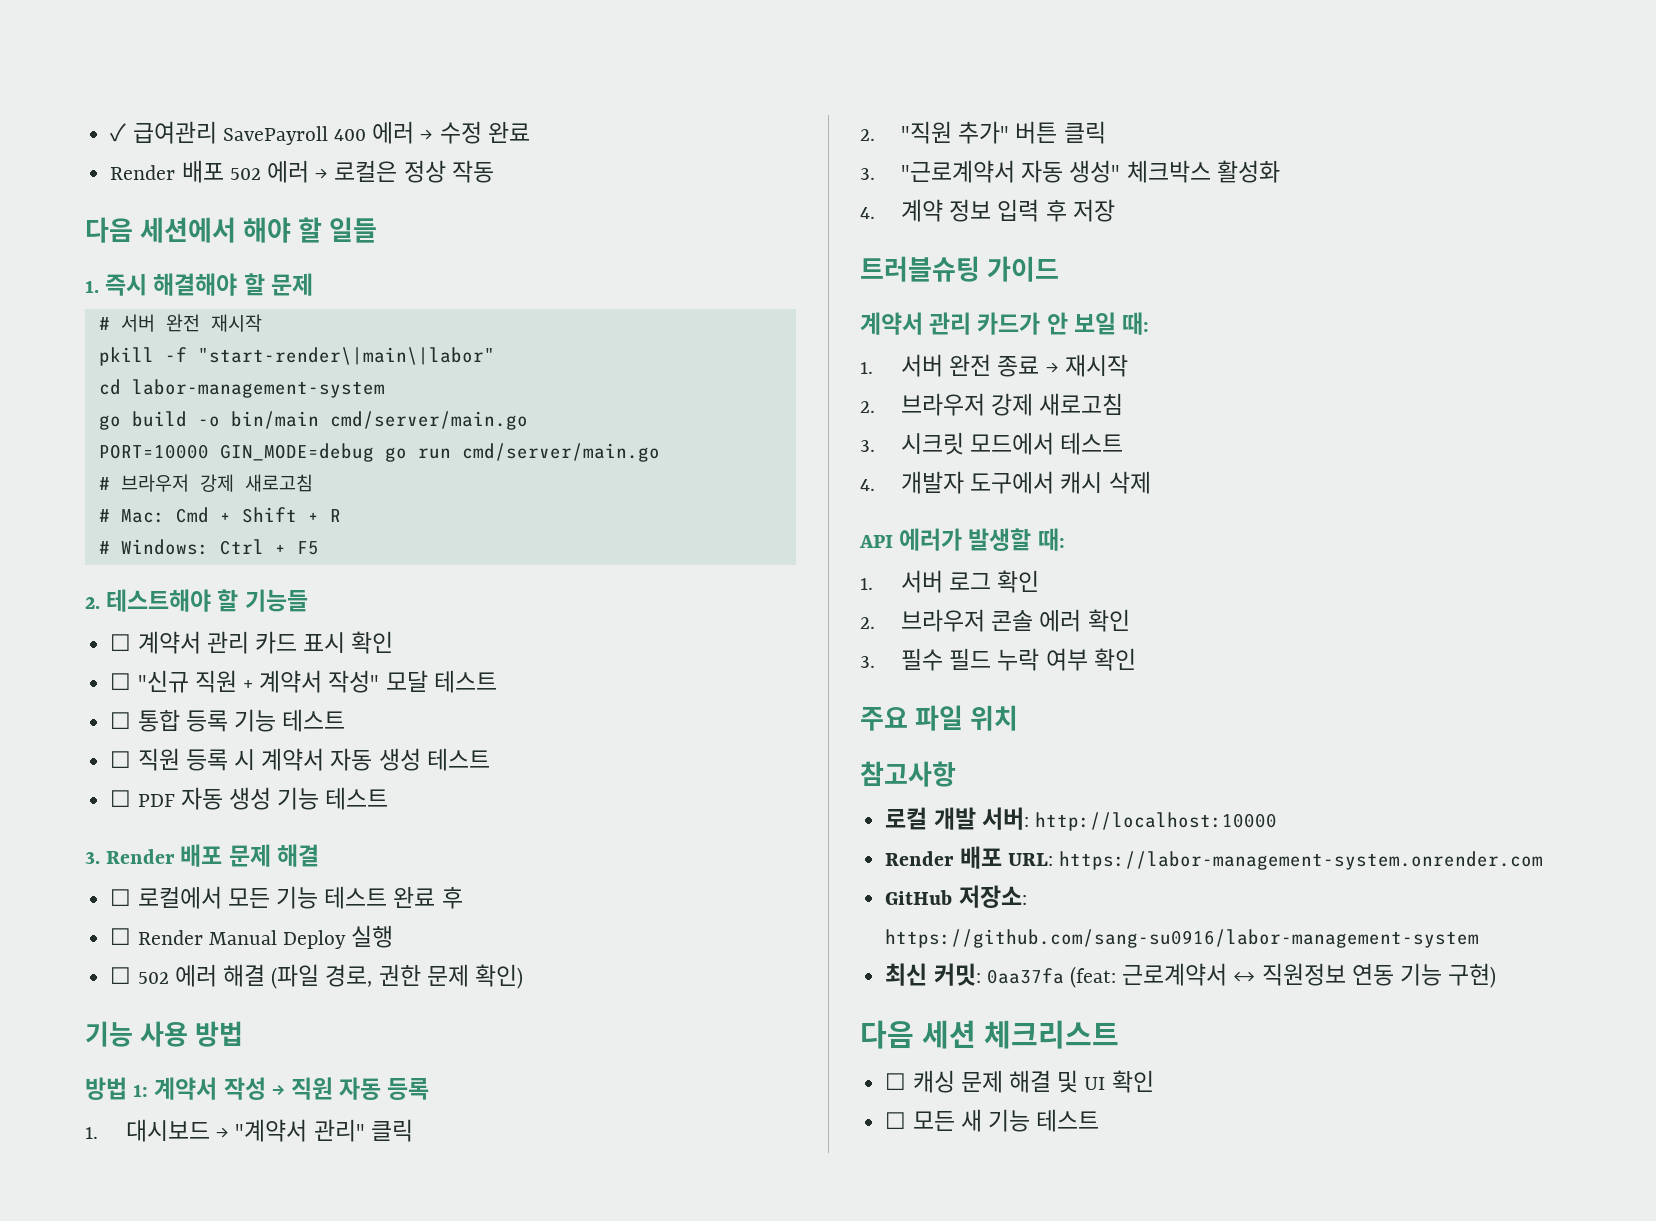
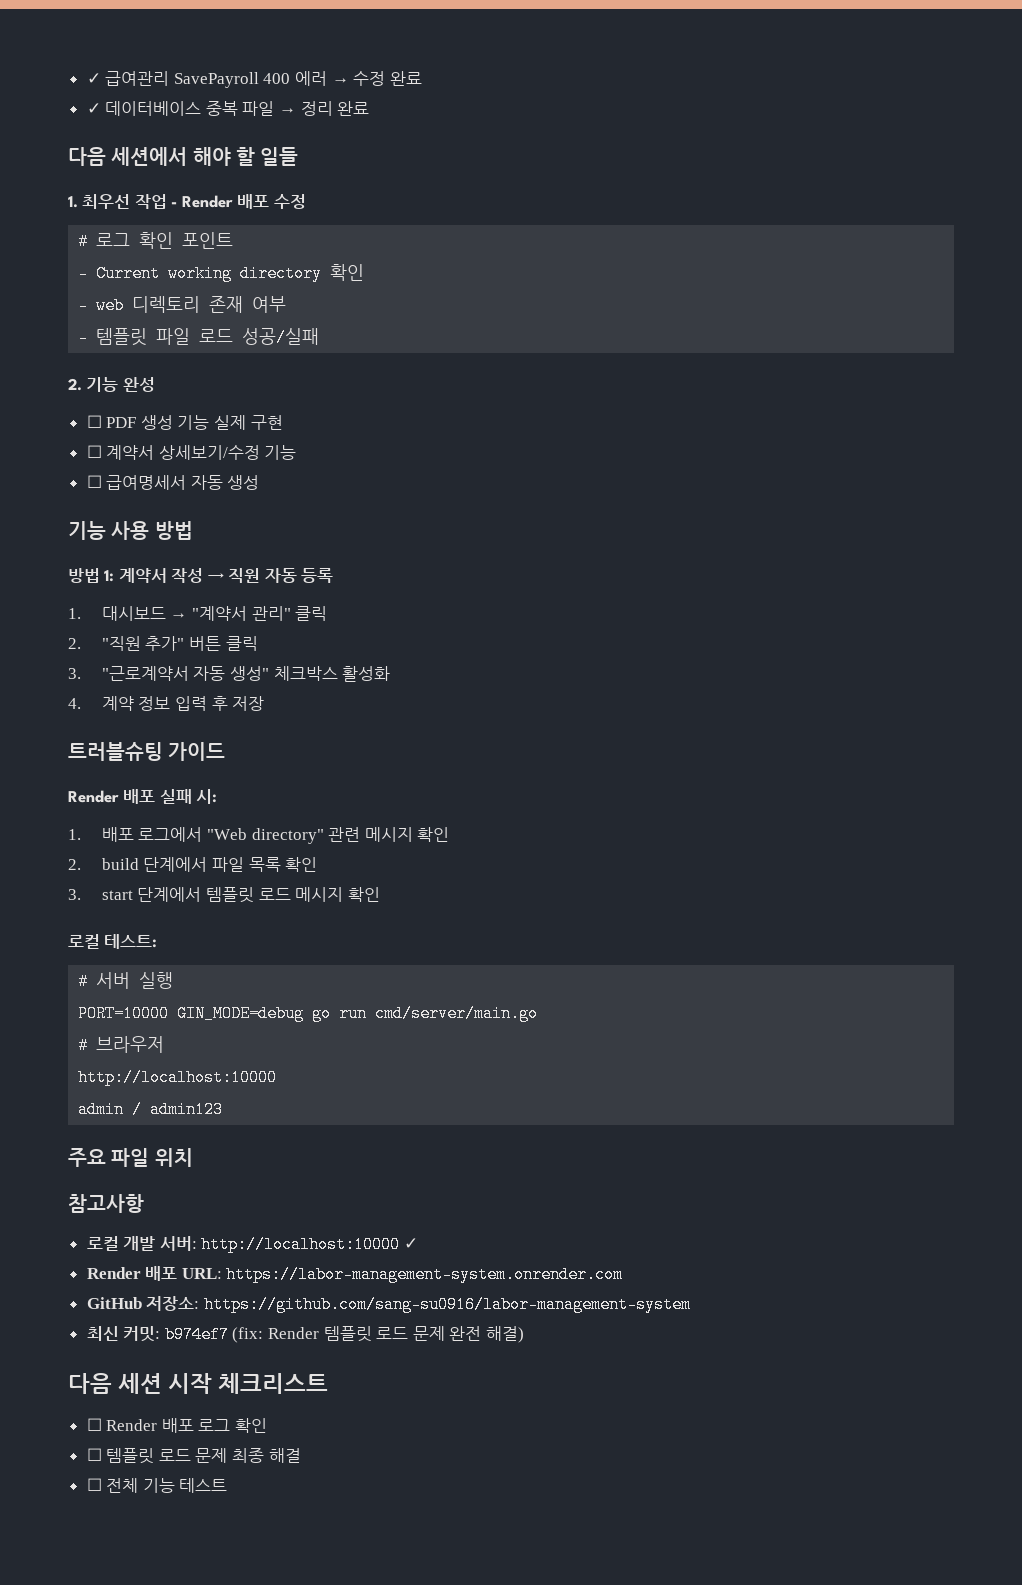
- Render 배포 502 에러 → 로컬은 정상 작동
+ ✓ 데이터베이스 중복 파일 → 정리 완료
- 1. 즉시 해결해야 할 문제
- # 서버 완전 재시작
- pkill -f "start-render\|main\|labor"
- cd labor-management-system
- go build -o bin/main cmd/server/main.go
- PORT=10000 GIN_MODE=debug go run cmd/server/main.go
- # 브라우저 강제 새로고침
- # Mac: Cmd + Shift + R
- # Windows: Ctrl + F5
- 2. 테스트해야 할 기능들
- ☐ 계약서 관리 카드 표시 확인
- ☐ "신규 직원 + 계약서 작성" 모달 테스트
- ☐ 통합 등록 기능 테스트
- ☐ 직원 등록 시 계약서 자동 생성 테스트
- ☐ PDF 자동 생성 기능 테스트
- 3. Render 배포 문제 해결
- ☐ 로컬에서 모든 기능 테스트 완료 후
- ☐ Render Manual Deploy 실행
- ☐ 502 에러 해결 (파일 경로, 권한 문제 확인)
+ 1. 최우선 작업 - Render 배포 수정
+ # 로그 확인 포인트
+ - Current working directory 확인
+ - web 디렉토리 존재 여부
+ - 템플릿 파일 로드 성공/실패
+ 2. 기능 완성
+ ☐ PDF 생성 기능 실제 구현
+ ☐ 계약서 상세보기/수정 기능
+ ☐ 급여명세서 자동 생성
- 계약서 관리 카드가 안 보일 때:
- 1. 서버 완전 종료 → 재시작
- 2. 브라우저 강제 새로고침
- 3. 시크릿 모드에서 테스트
- 4. 개발자 도구에서 캐시 삭제
- API 에러가 발생할 때:
- 1. 서버 로그 확인
- 2. 브라우저 콘솔 에러 확인
- 3. 필수 필드 누락 여부 확인
+ Render 배포 실패 시:
+ 1. 배포 로그에서 "Web directory" 관련 메시지 확인
+ 2. build 단계에서 파일 목록 확인
+ 3. start 단계에서 템플릿 로드 메시지 확인
+ 로컬 테스트:
+ # 서버 실행
+ PORT=10000 GIN_MODE=debug go run cmd/server/main.go
+ # 브라우저
+ http://localhost:10000
+ admin / admin123
- 로컬 개발 서버: http://localhost:10000
+ 로컬 개발 서버: http://localhost:10000 ✓
- 최신 커밋: 0aa37fa (feat: 근로계약서 ↔ 직원정보 연동 기능 구현)
+ 최신 커밋: b974ef7 (fix: Render 템플릿 로드 문제 완전 해결)
- 다음 세션 체크리스트
+ 다음 세션 시작 체크리스트
- ☐ 캐싱 문제 해결 및 UI 확인
- ☐ 모든 새 기능 테스트
+ ☐ Render 배포 로그 확인
+ ☐ 템플릿 로드 문제 최종 해결
+ ☐ 전체 기능 테스트

